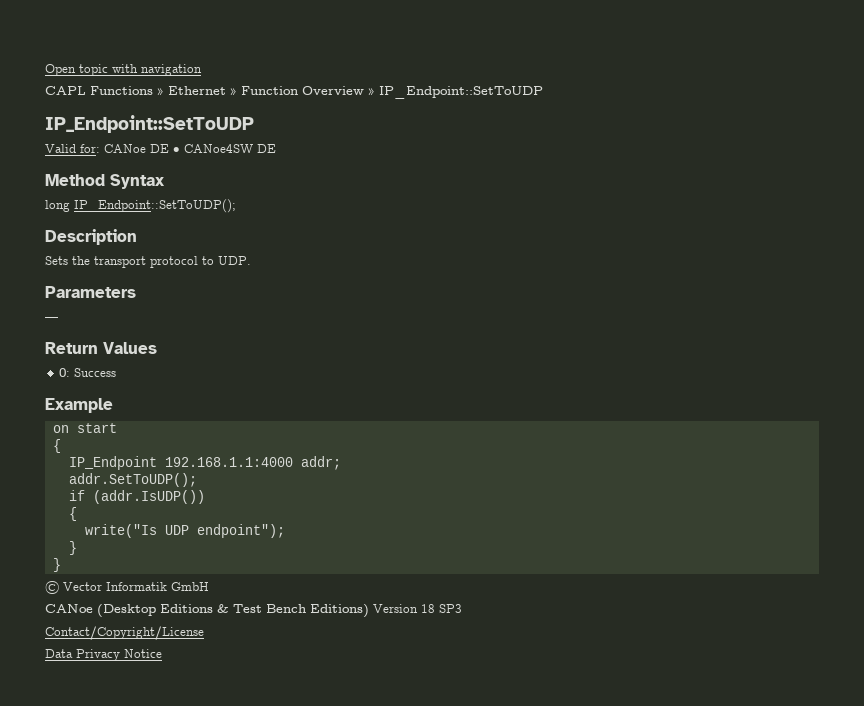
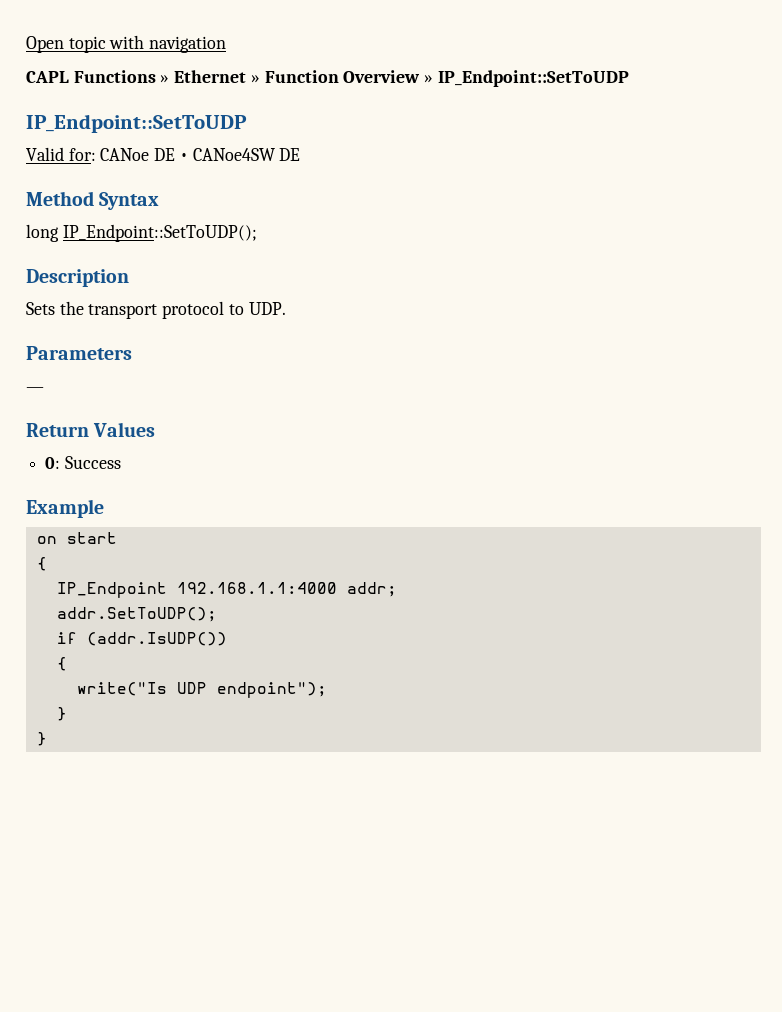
- © Vector Informatik GmbH
- CANoe (Desktop Editions & Test Bench Editions) Version 18 SP3
- Contact/Copyright/License
- Data Privacy Notice

